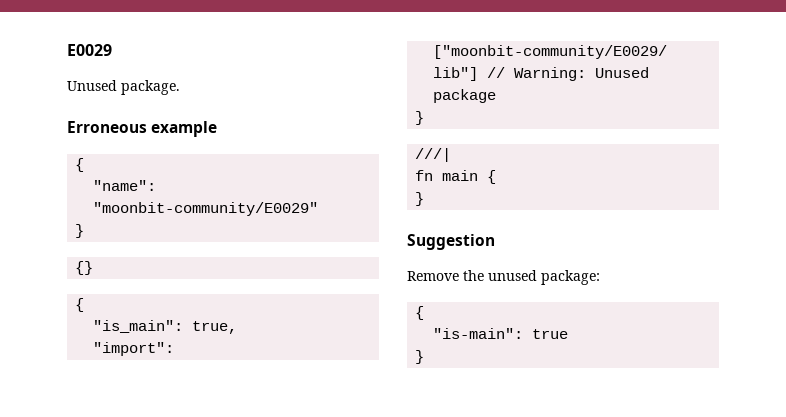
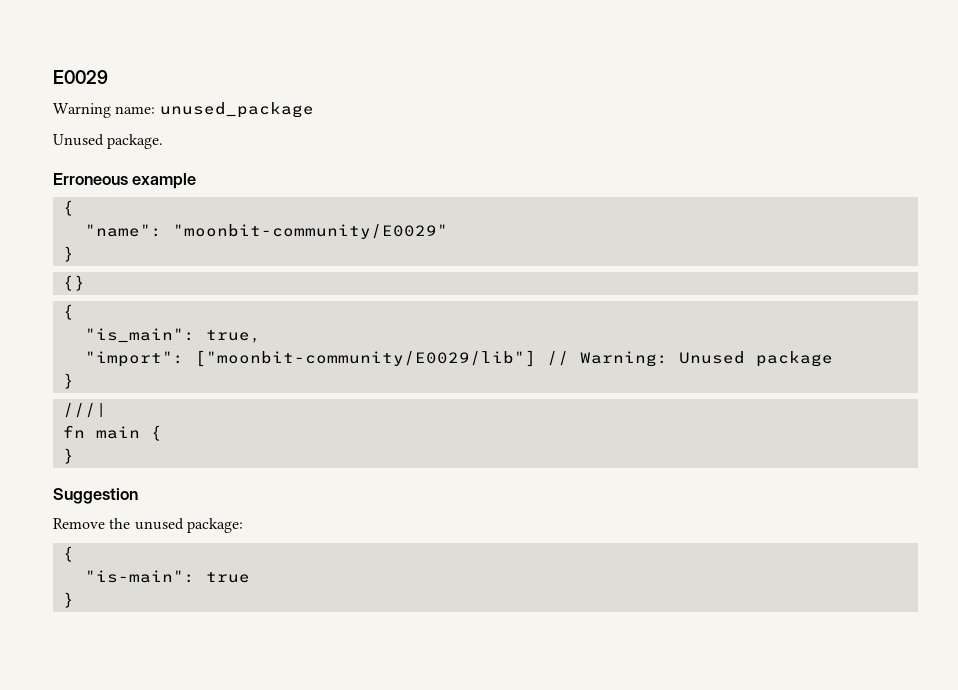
+ Warning name: unused_package

